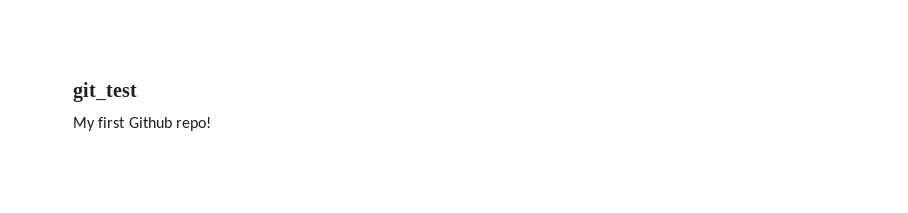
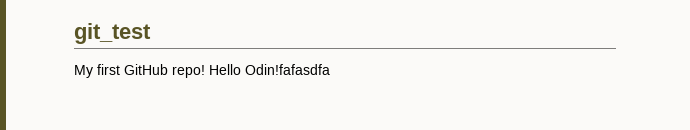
- My first Github repo!
+ My first GitHub repo! Hello Odin!fafasdfa

